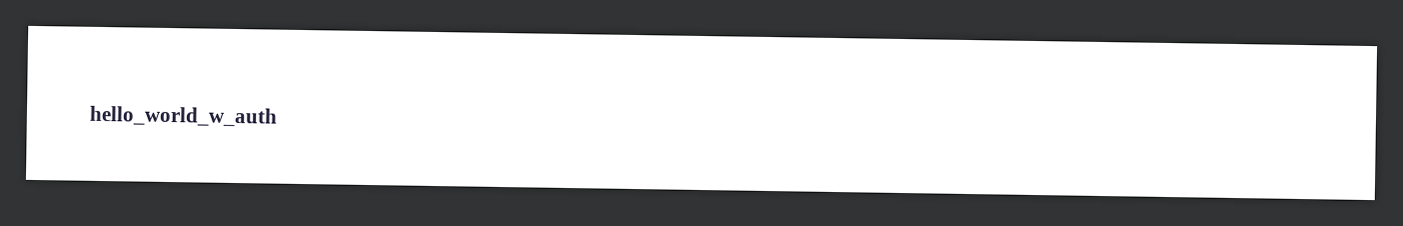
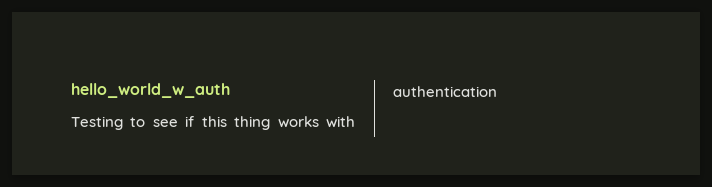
+ Testing to see if this thing works with authentication

